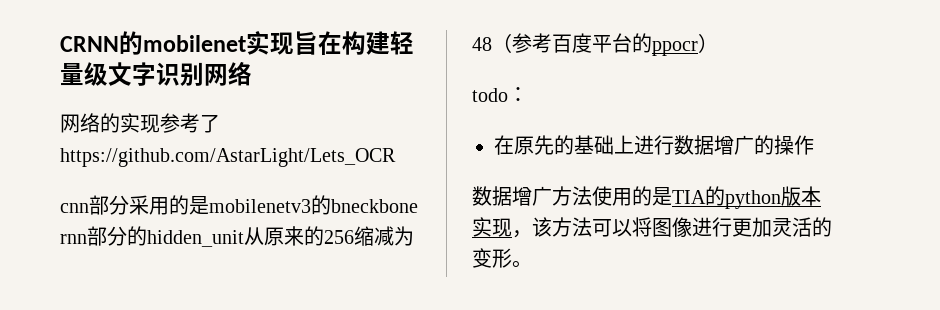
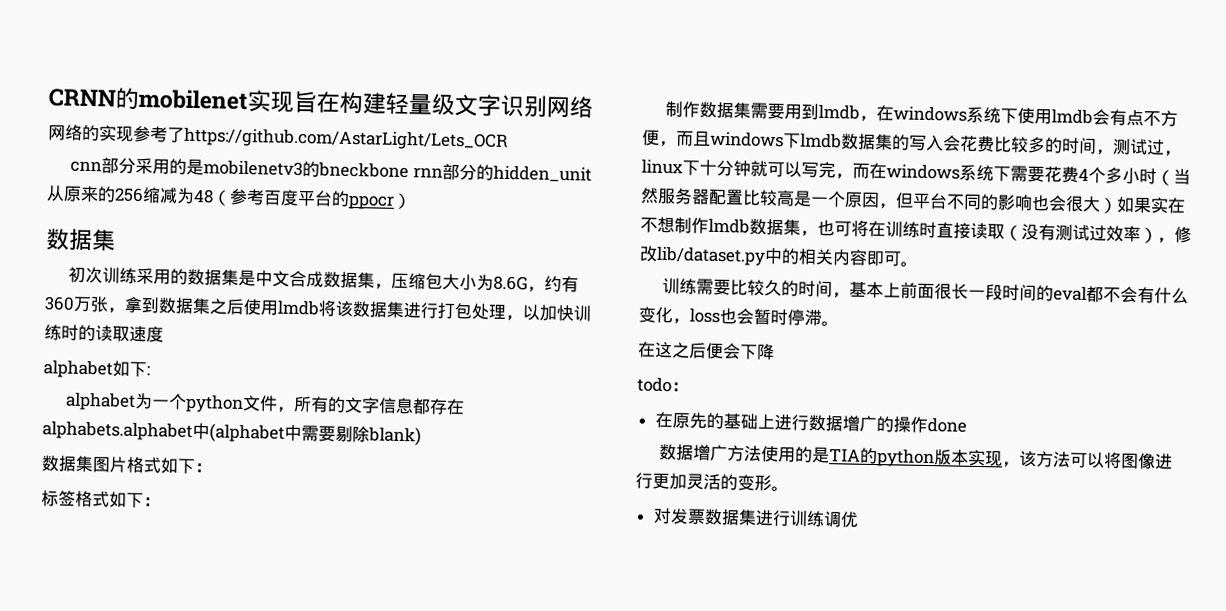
  cnn部分采用的是mobilenetv3的bneckbone rnn部分的hidden_unit从原来的256缩减为48（参考百度平台的ppocr）
+ 数据集
+ 初次训练采用的数据集是中文合成数据集，压缩包大小为8.6G，约有360万张，拿到数据集之后使用lmdb将该数据集进行打包处理，以加快训练时的读取速度
+ alphabet如下:
+ alphabet为一个python文件，所有的文字信息都存在alphabets.alphabet中(alphabet中需要剔除blank)
+ 数据集图片格式如下：
+ 标签格式如下：
+ 制作数据集需要用到lmdb，在windows系统下使用lmdb会有点不方便，而且windows下lmdb数据集的写入会花费比较多的时间，测试过，linux下十分钟就可以写完，而在windows系统下需要花费4个多小时（当然服务器配置比较高是一个原因，但平台不同的影响也会很大）如果实在不想制作lmdb数据集，也可将在训练时直接读取（没有测试过效率），修改lib/dataset.py中的相关内容即可。
+ 训练需要比较久的时间，基本上前面很长一段时间的eval都不会有什么变化，loss也会暂时停滞。
+ 在这之后便会下降
- 在原先的基础上进行数据增广的操作
+ 在原先的基础上进行数据增广的操作done
+ 对发票数据集进行训练调优

